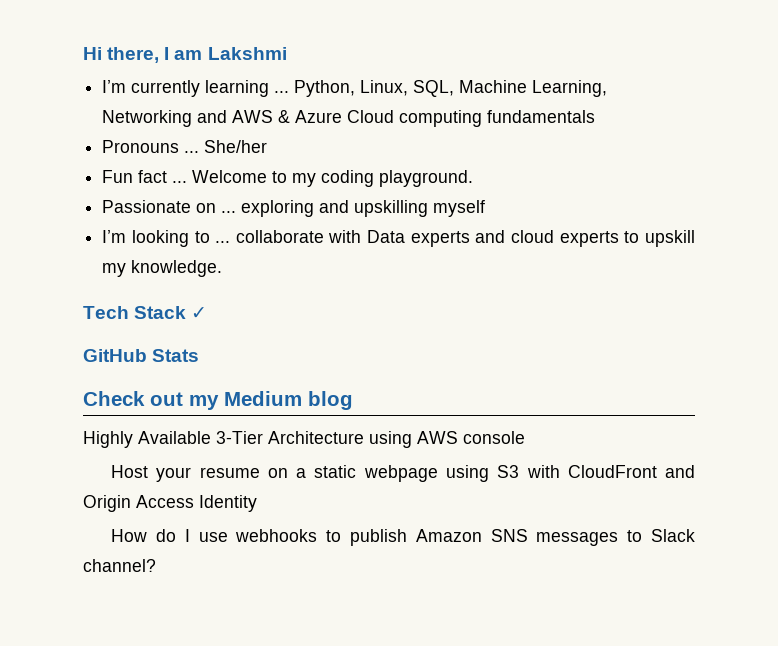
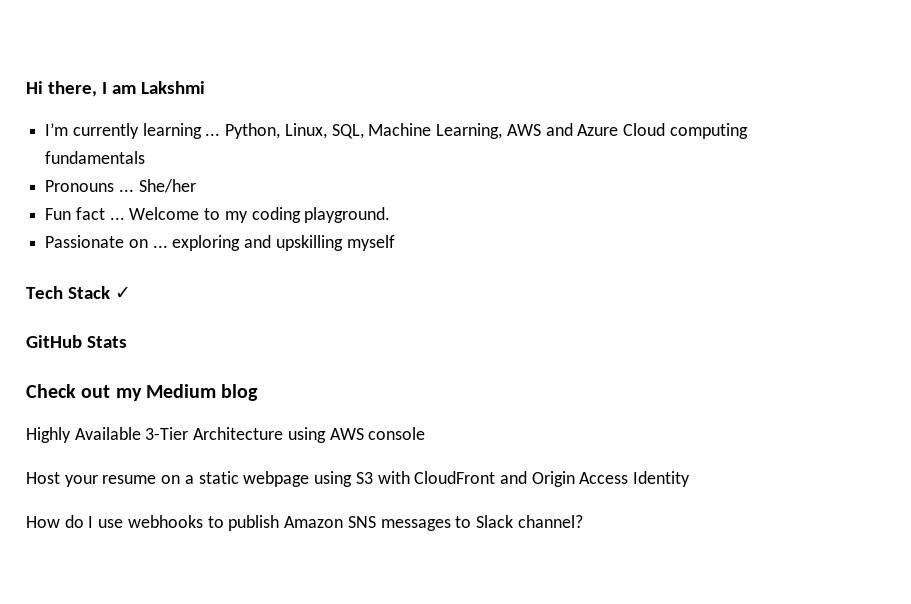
- Python, Linux, SQL, Machine Learning, Networking and AWS & Azure Cloud computing fundamentals
+ Python, Linux, SQL, Machine Learning, AWS and Azure Cloud computing fundamentals
- I’m looking to ... collaborate with Data experts and cloud experts to upskill my knowledge.

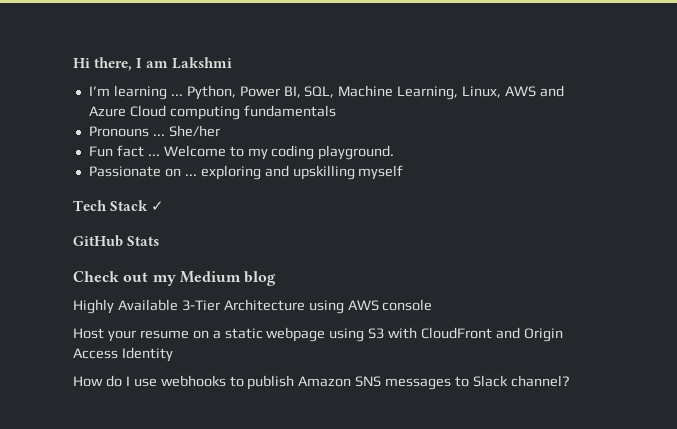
- I’m currently learning ...
+ I’m learning ...
- Python, Linux, SQL, Machine Learning, AWS and Azure Cloud computing fundamentals
+ Python, Power BI, SQL, Machine Learning, Linux, AWS and Azure Cloud computing fundamentals

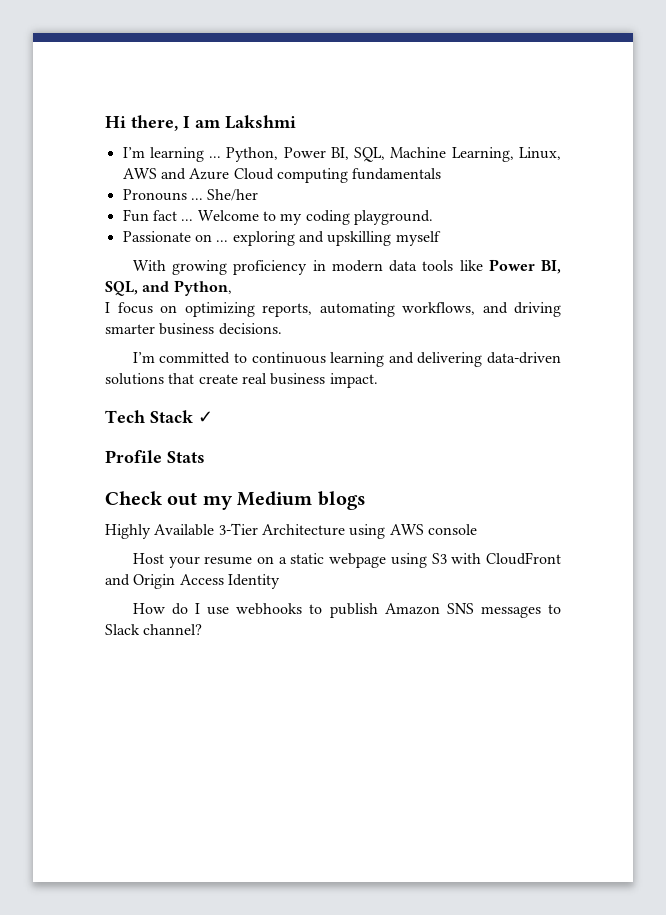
+ With growing proficiency in modern data tools like Power BI, SQL, and Python,
+ I focus on optimizing reports, automating workflows, and driving smarter business decisions.
+ I’m committed to continuous learning and delivering data-driven solutions that create real business impact.
- GitHub Stats
+ Profile Stats
- Check out my Medium blog
+ Check out my Medium blogs

